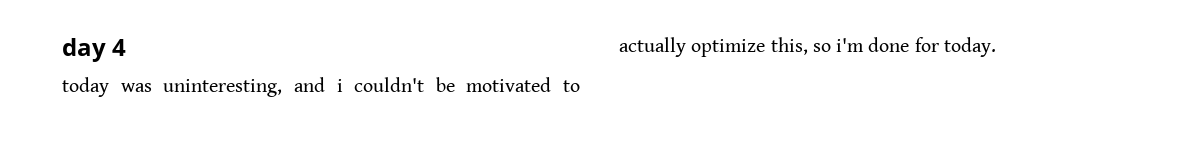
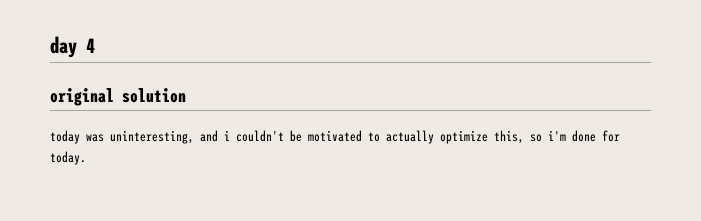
+ original solution

